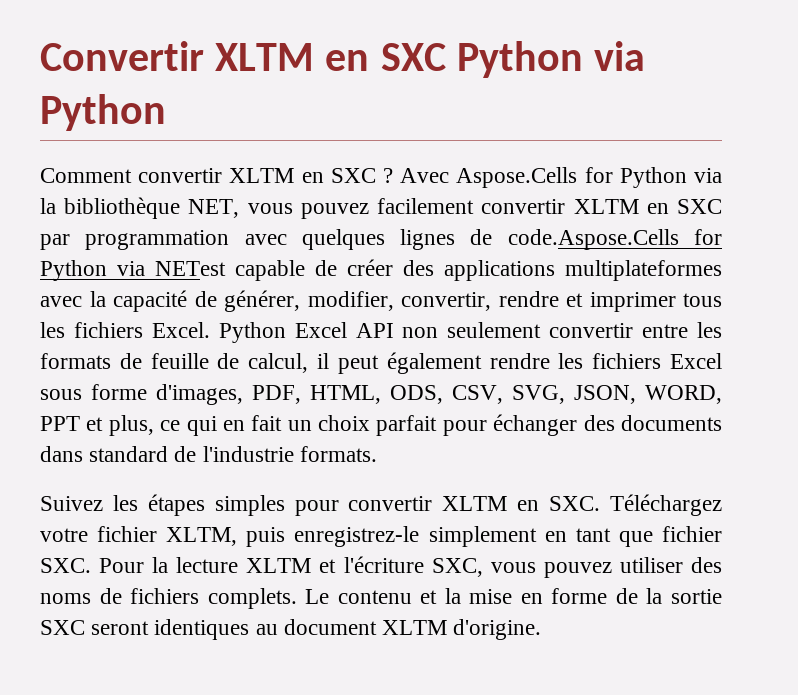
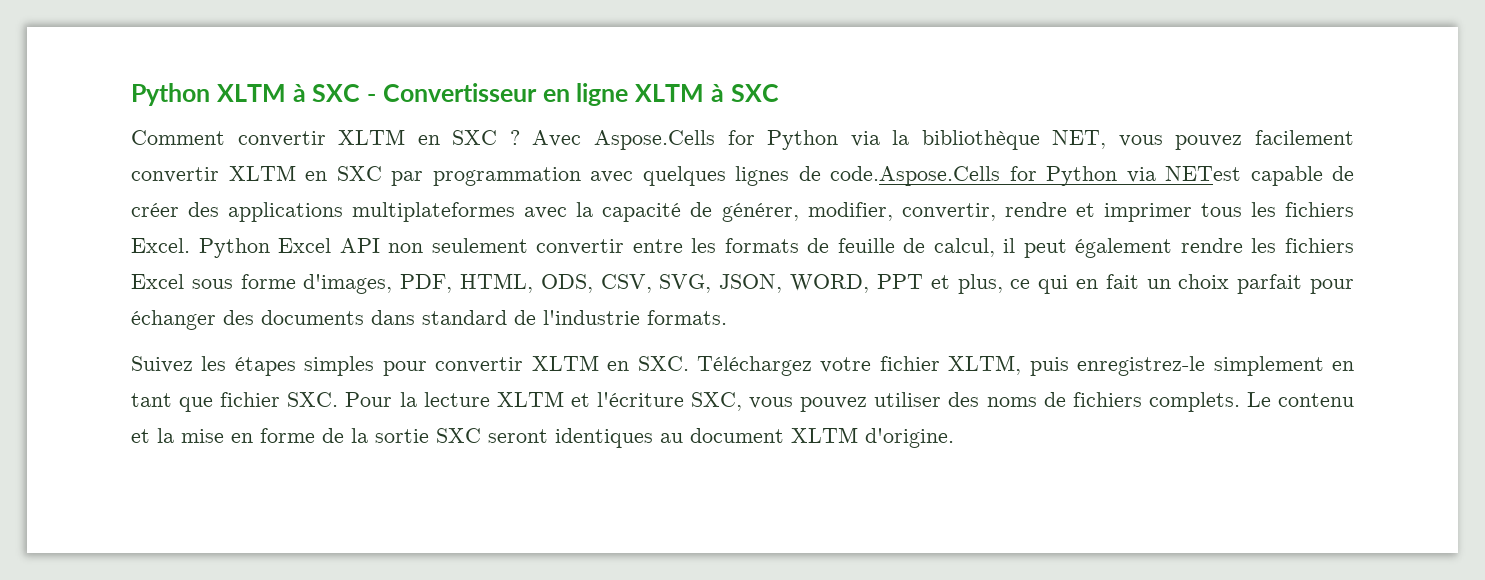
- Convertir XLTM en SXC Python via Python
+ Python XLTM à SXC - Convertisseur en ligne XLTM à SXC

